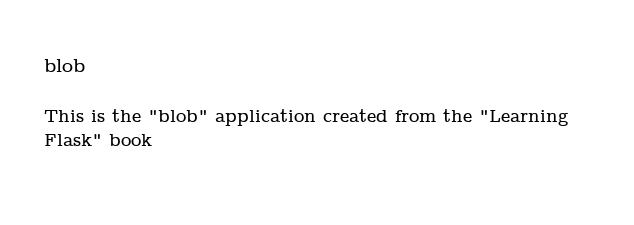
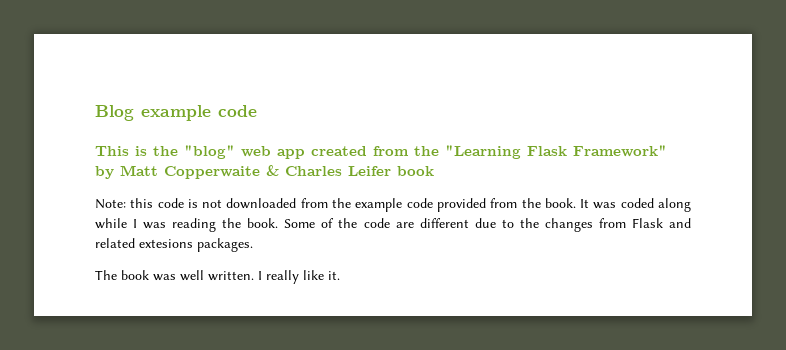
- blob
+ Blog example code
- This is the "blob" application created from the "Learning Flask" book
+ This is the "blog" web app created from the "Learning Flask Framework" by Matt Copperwaite & Charles Leifer book
+ Note: this code is not downloaded from the example code provided from the book. It was coded along while I was reading the book. Some of the code are different due to the changes from Flask and related extesions packages.
+ The book was well written. I really like it.

